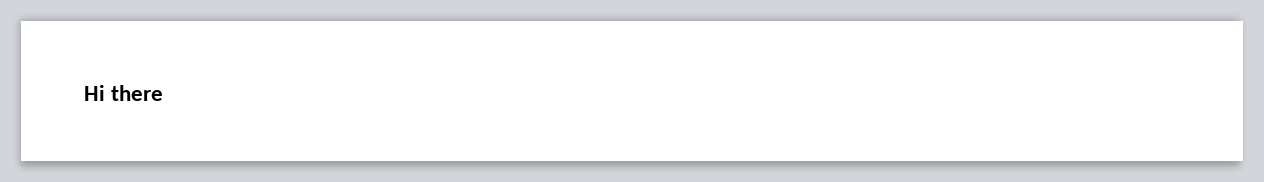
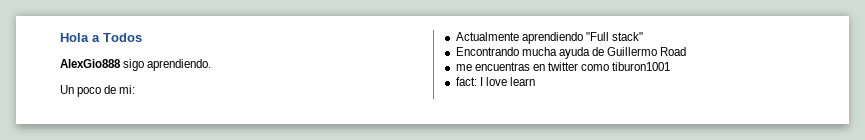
- Hi there
+ Hola a Todos
+ AlexGio888 sigo aprendiendo.
+ Un poco de mi:
+ Actualmente aprendiendo "Full stack"
+ Encontrando mucha ayuda de Guillermo Road
+ me encuentras en twitter como tiburon1001
+ fact: I love learn

